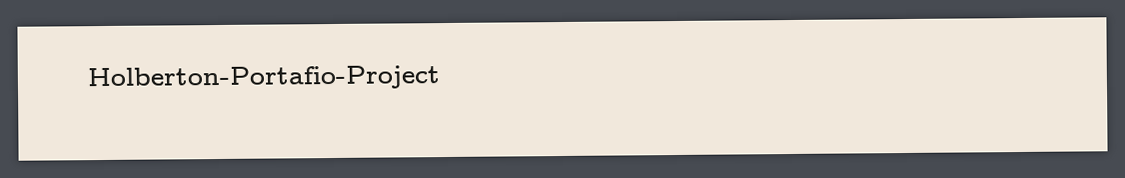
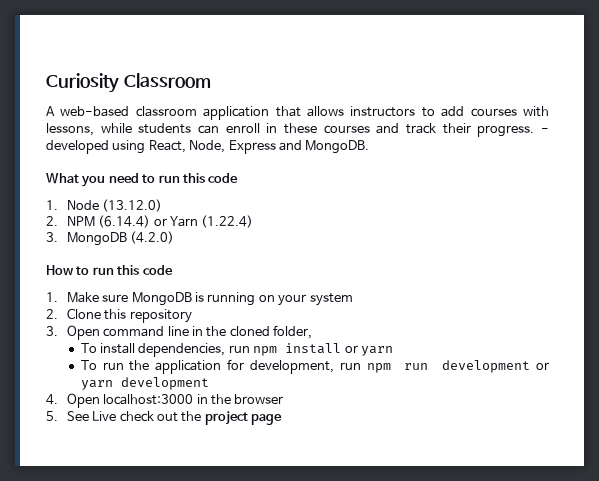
- Holberton-Portafio-Project
+ Curiosity Classroom
+ A web-based classroom application that allows instructors to add courses with lessons, while students can enroll in these courses and track their progress. - developed using React, Node, Express and MongoDB.
+ What you need to run this code
+ 1. Node (13.12.0)
+ 2. NPM (6.14.4) or Yarn (1.22.4)
+ 3. MongoDB (4.2.0)
+ How to run this code
+ 1. Make sure MongoDB is running on your system
+ 2. Clone this repository
+ 3. Open command line in the cloned folder,
+ To install dependencies, run npm install or yarn
+ To run the application for development, run npm run development or yarn development
+ 4. Open localhost:3000 in the browser
+ 5. See Live check out the project page

